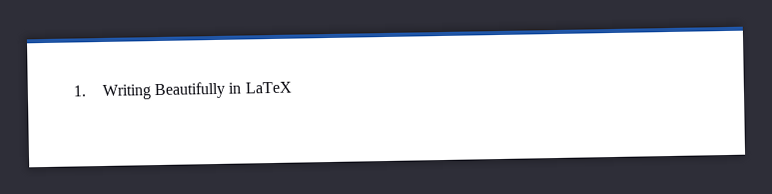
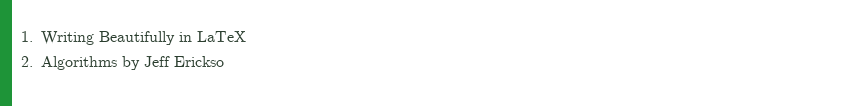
+ 2. Algorithms by Jeff Erickso

